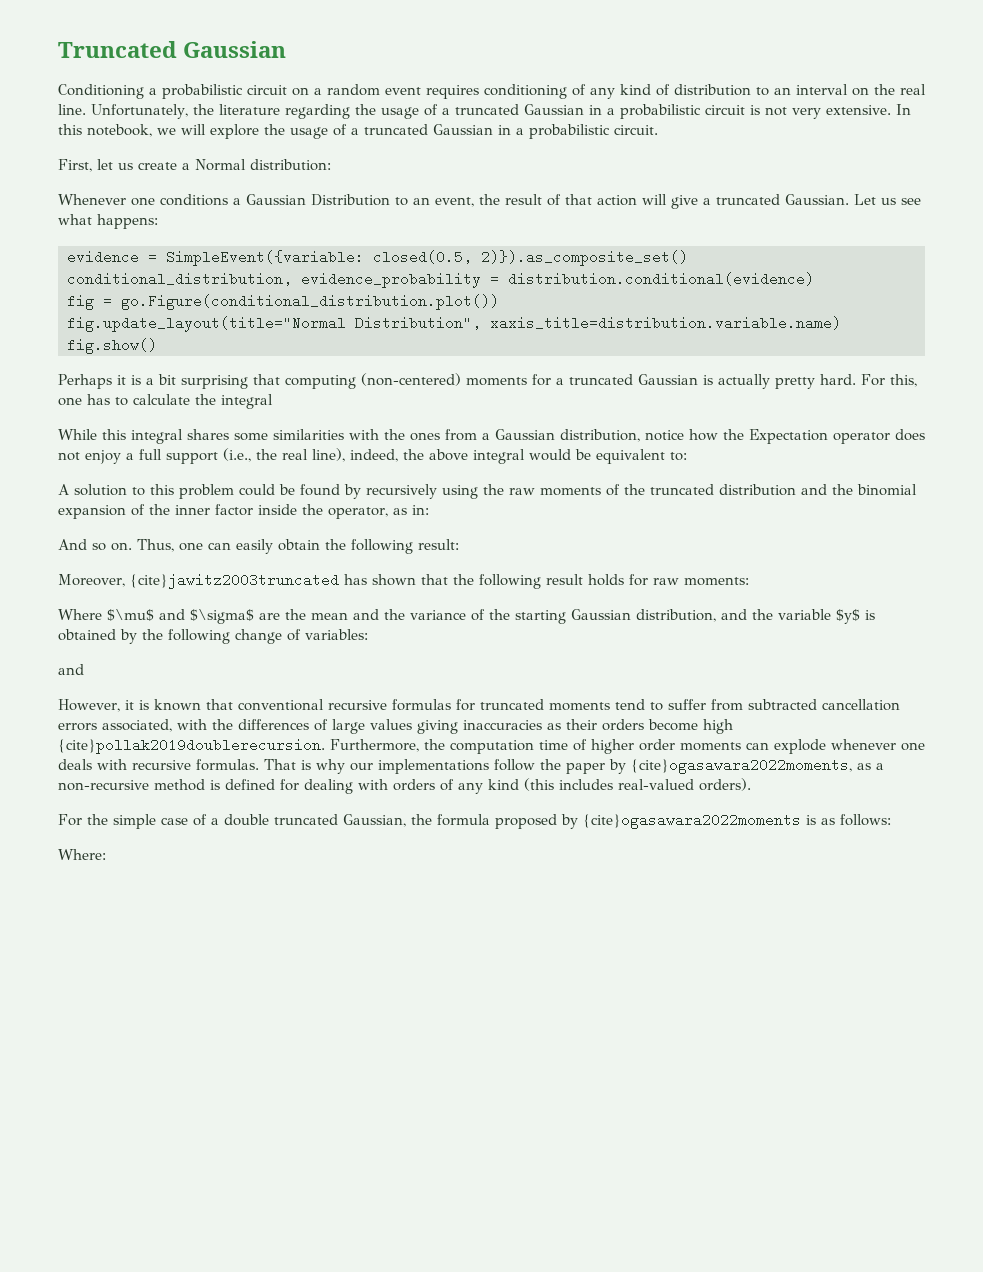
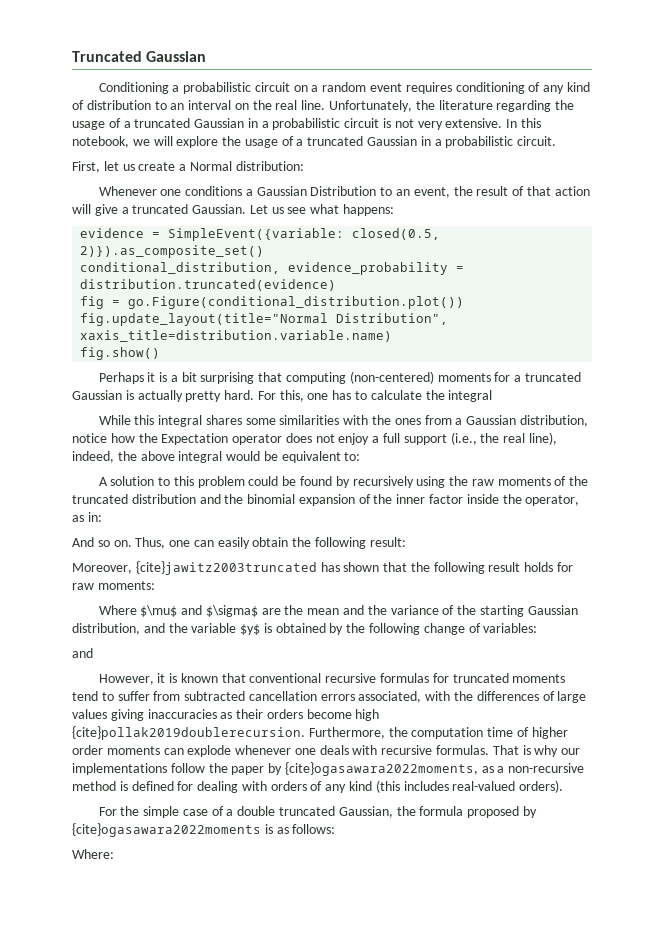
- conditional_distribution, evidence_probability = distribution.conditional(evidence)
+ conditional_distribution, evidence_probability = distribution.truncated(evidence)

